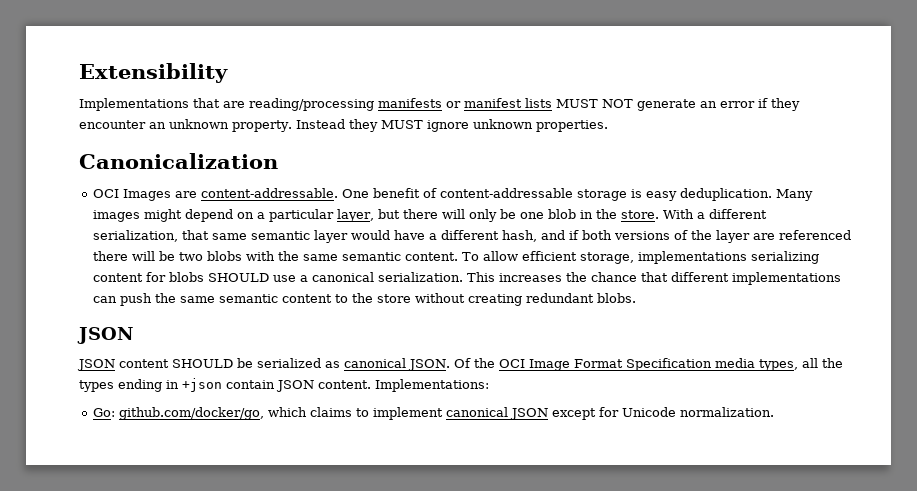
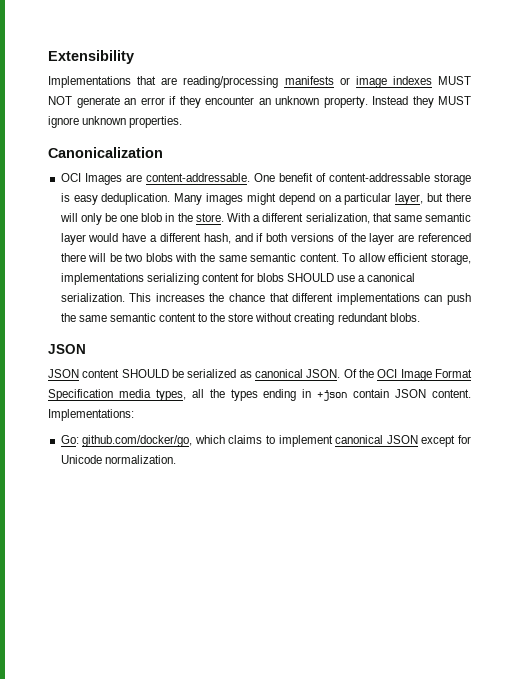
- Implementations that are reading/processing manifests or manifest lists MUST NOT generate an error if they encounter an unknown property.
+ Implementations that are reading/processing manifests or image indexes MUST NOT generate an error if they encounter an unknown property.

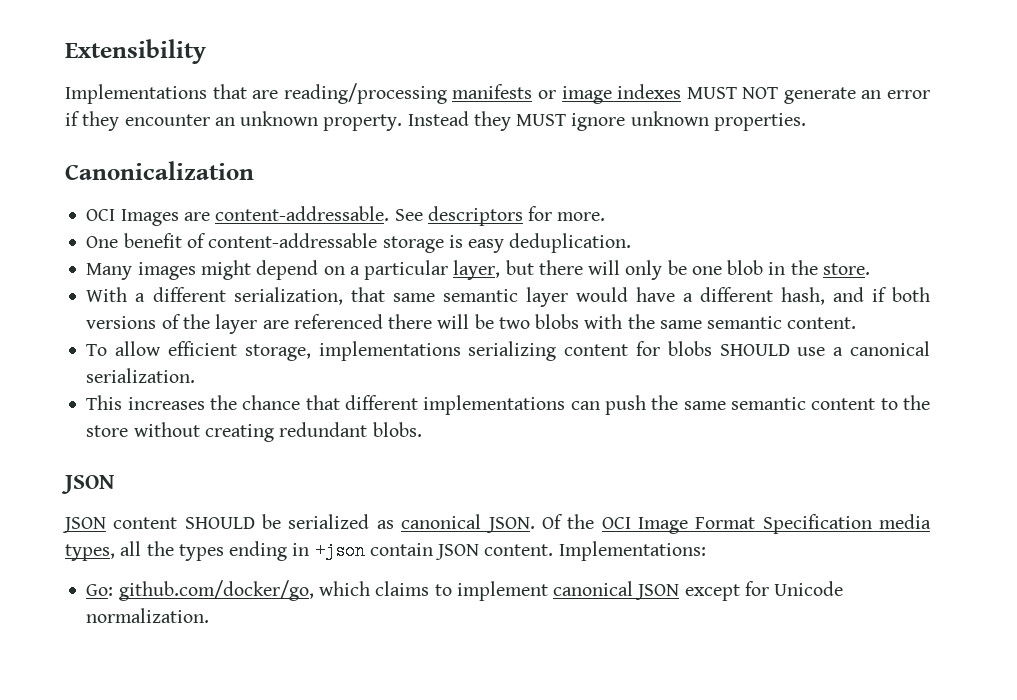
- OCI Images are content-addressable. One benefit of content-addressable storage is easy deduplication. Many images might depend on a particular layer, but there will only be one blob in the store. With a different serialization, that same semantic layer would have a different hash, and if both versions of the layer are referenced there will be two blobs with the same semantic content. To allow efficient storage, implementations serializing content for blobs SHOULD use a canonical serialization. This increases the chance that different implementations can push the same semantic content to the store without creating redundant blobs.
+ OCI Images are content-addressable. See descriptors for more.
+ One benefit of content-addressable storage is easy deduplication.
+ Many images might depend on a particular layer, but there will only be one blob in the store.
+ With a different serialization, that same semantic layer would have a different hash, and if both versions of the layer are referenced there will be two blobs with the same semantic content.
+ To allow efficient storage, implementations serializing content for blobs SHOULD use a canonical serialization.
+ This increases the chance that different implementations can push the same semantic content to the store without creating redundant blobs.

